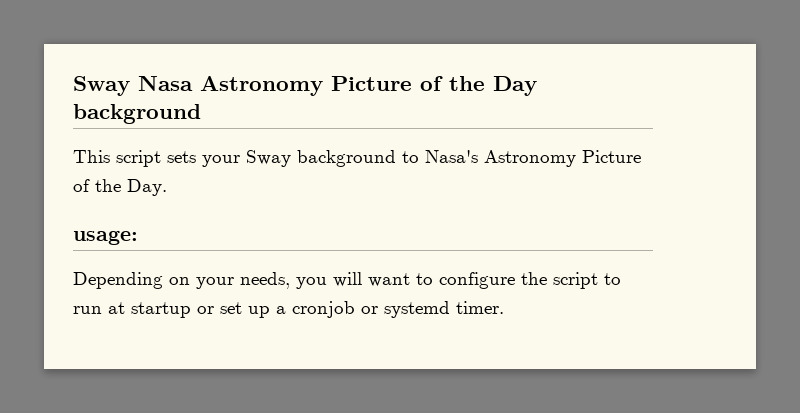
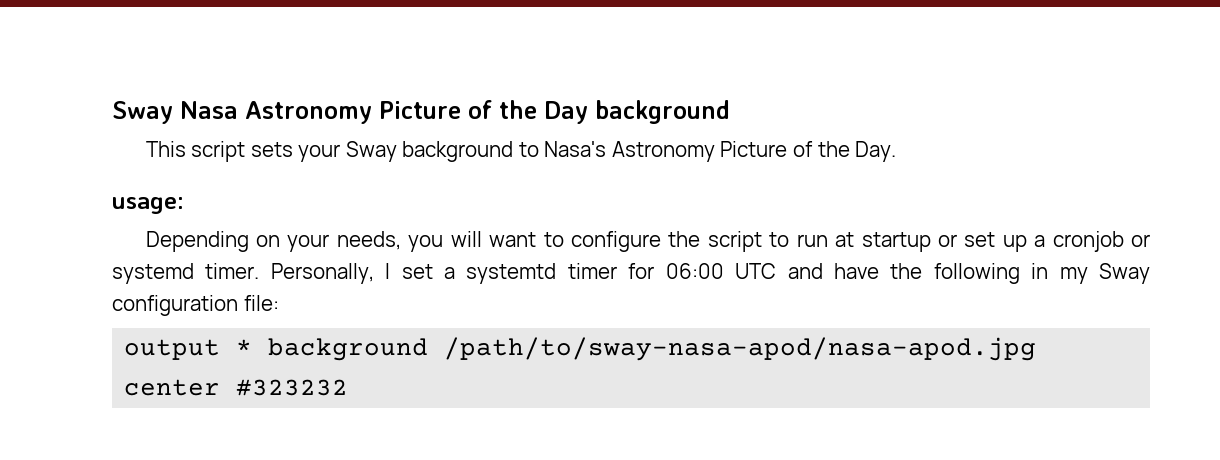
+ Personally, I set a systemtd timer for 06:00 UTC and have the following in my Sway configuration file:
+ output * background /path/to/sway-nasa-apod/nasa-apod.jpg center #323232

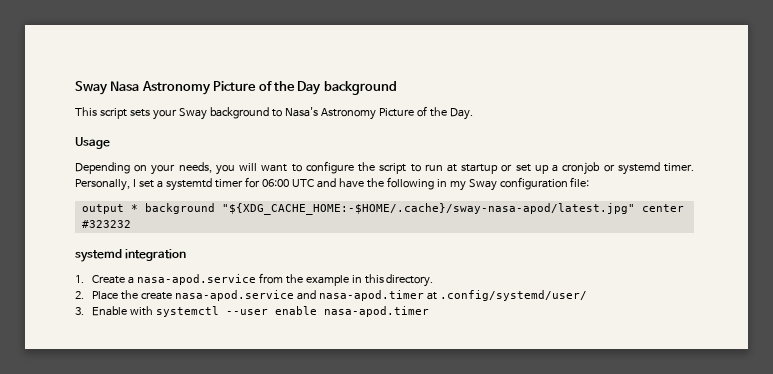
- usage:
+ Usage
- output * background /path/to/sway-nasa-apod/nasa-apod.jpg center #323232
+ output * background "${XDG_CACHE_HOME:-$HOME/.cache}/sway-nasa-apod/latest.jpg" center #323232
+ systemd integration
+ 1. Create a nasa-apod.service from the example in this directory.
+ 2. Place the create nasa-apod.service and nasa-apod.timer at .config/systemd/user/
+ 3. Enable with systemctl --user enable nasa-apod.timer

